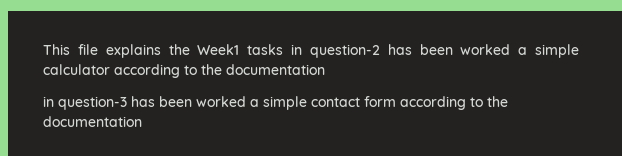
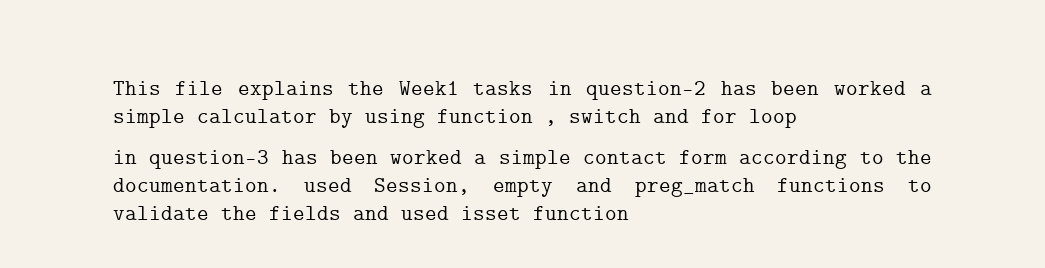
- This file explains the Week1 tasks in question-2 has been worked a simple calculator according to the documentation
+ This file explains the Week1 tasks in question-2 has been worked a simple calculator by using function , switch and for loop
- in question-3 has been worked a simple contact form according to the documentation
+ in question-3 has been worked a simple contact form according to the documentation. used Session, empty and preg_match functions to validate the fields and used isset function

